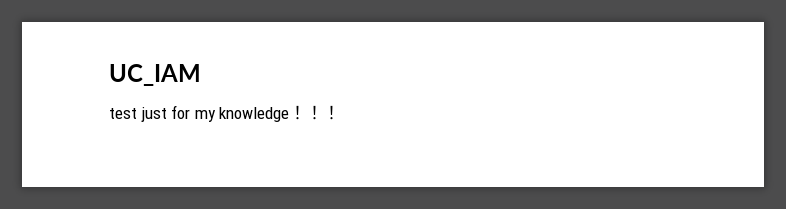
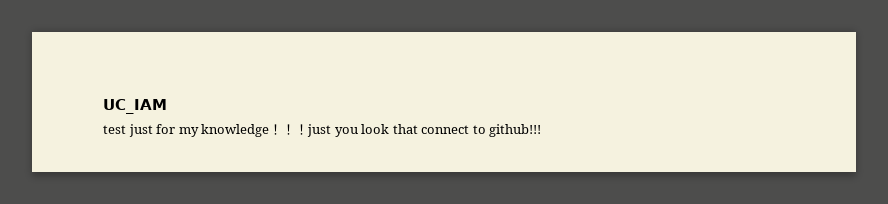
- test just for my knowledge！！！
+ test just for my knowledge！！！just you look that connect to github!!!

